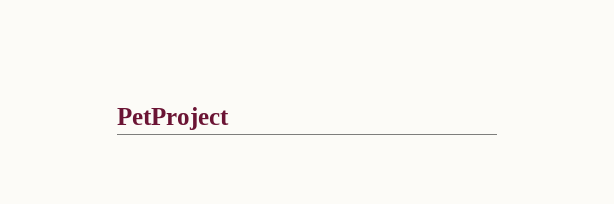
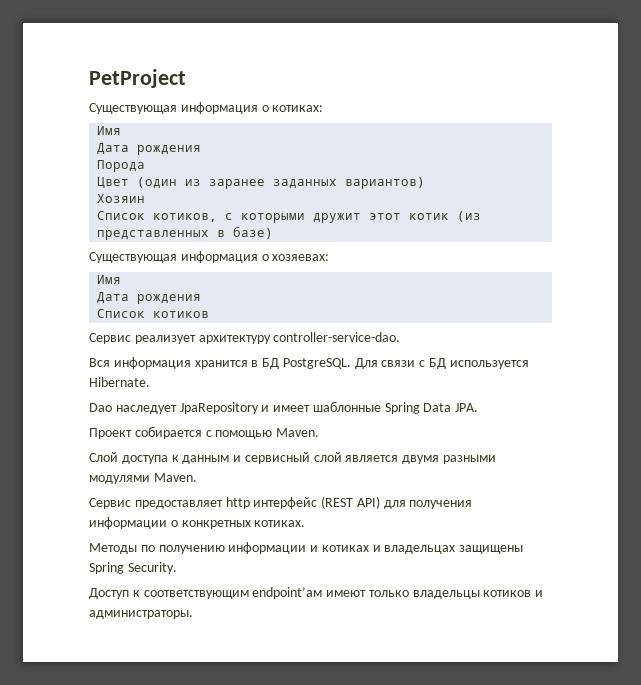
+ Существующая информация о котиках:
+ Имя
+ Дата рождения
+ Порода
+ Цвет (один из заранее заданных вариантов)
+ Хозяин
+ Список котиков, с которыми дружит этот котик (из представленных в базе)
+ Существующая информация о хозяевах:
+ Имя
+ Дата рождения
+ Список котиков
+ Сервис реализует архитектуру controller-service-dao.
+ Вся информация хранится в БД PostgreSQL. Для связи с БД используется Hibernate.
+ Dao наследует JpaRepository и имеет шаблонные Spring Data JPA.
+ Проект собирается с помощью Maven.
+ Слой доступа к данным и сервисный слой является двумя разными модулями Maven.
+ Сервис предоставляет http интерфейс (REST API) для получения информации о конкретных котиках.
+ Методы по получению информации и котиках и владельцах защищены Spring Security.
+ Доступ к соответствующим endpoint’ам имеют только владельцы котиков и администраторы.

